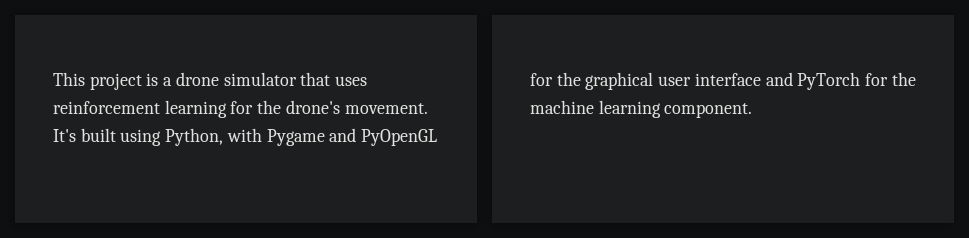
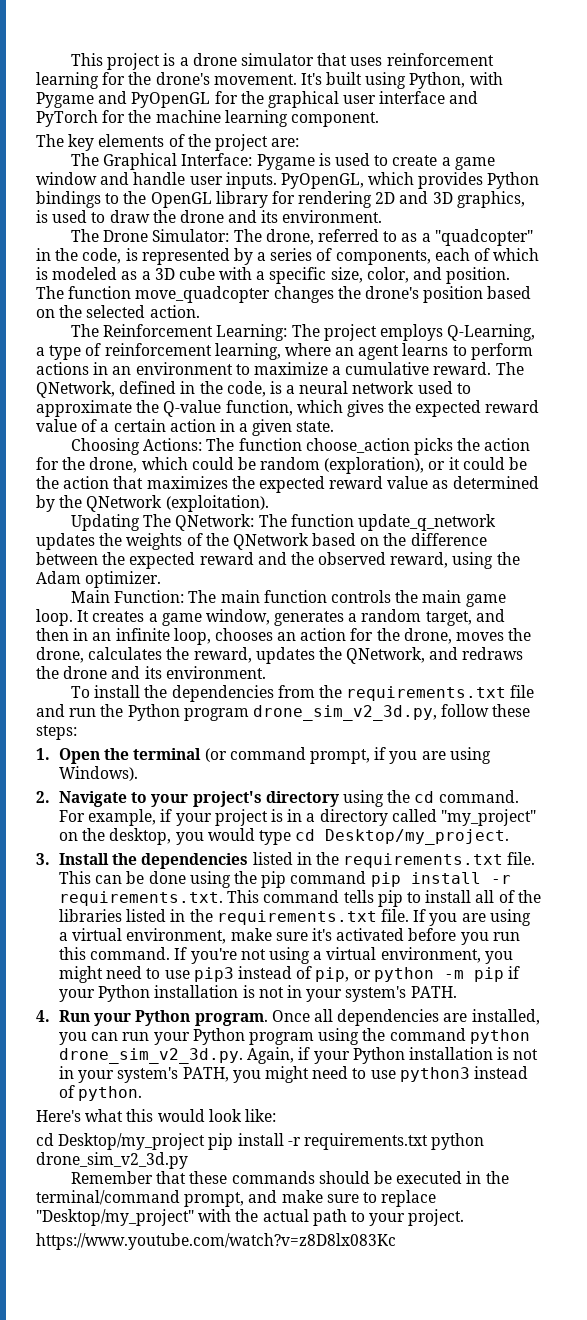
+ The key elements of the project are:
+ The Graphical Interface: Pygame is used to create a game window and handle user inputs. PyOpenGL, which provides Python bindings to the OpenGL library for rendering 2D and 3D graphics, is used to draw the drone and its environment.
+ The Drone Simulator: The drone, referred to as a "quadcopter" in the code, is represented by a series of components, each of which is modeled as a 3D cube with a specific size, color, and position. The function move_quadcopter changes the drone's position based on the selected action.
+ The Reinforcement Learning: The project employs Q-Learning, a type of reinforcement learning, where an agent learns to perform actions in an environment to maximize a cumulative reward. The QNetwork, defined in the code, is a neural network used to approximate the Q-value function, which gives the expected reward value of a certain action in a given state.
+ Choosing Actions: The function choose_action picks the action for the drone, which could be random (exploration), or it could be the action that maximizes the expected reward value as determined by the QNetwork (exploitation).
+ Updating The QNetwork: The function update_q_network updates the weights of the QNetwork based on the difference between the expected reward and the observed reward, using the Adam optimizer.
+ Main Function: The main function controls the main game loop. It creates a game window, generates a random target, and then in an infinite loop, chooses an action for the drone, moves the drone, calculates the reward, updates the QNetwork, and redraws the drone and its environment.
+ To install the dependencies from the requirements.txt file and run the Python program drone_sim_v2_3d.py, follow these steps:
+ 1. Open the terminal (or command prompt, if you are using Windows).
+ 2. Navigate to your project's directory using the cd command. For example, if your project is in a directory called "my_project" on the desktop, you would type cd Desktop/my_project.
+ 3. Install the dependencies listed in the requirements.txt file. This can be done using the pip command pip install -r requirements.txt. This command tells pip to install all of the libraries listed in the requirements.txt file. If you are using a virtual environment, make sure it's activated before you run this command. If you're not using a virtual environment, you might need to use pip3 instead of pip, or python -m pip if your Python installation is not in your system's PATH.
+ 4. Run your Python program. Once all dependencies are installed, you can run your Python program using the command python drone_sim_v2_3d.py. Again, if your Python installation is not in your system's PATH, you might need to use python3 instead of python.
+ Here's what this would look like:
+ cd Desktop/my_project pip install -r requirements.txt python drone_sim_v2_3d.py
+ Remember that these commands should be executed in the terminal/command prompt, and make sure to replace "Desktop/my_project" with the actual path to your project.
+ https://www.youtube.com/watch?v=z8D8lx083Kc

